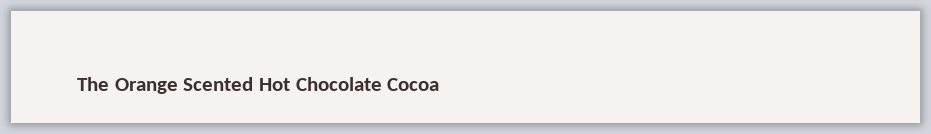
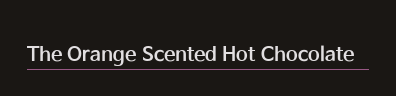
- The Orange Scented Hot Chocolate Cocoa
+ The Orange Scented Hot Chocolate

